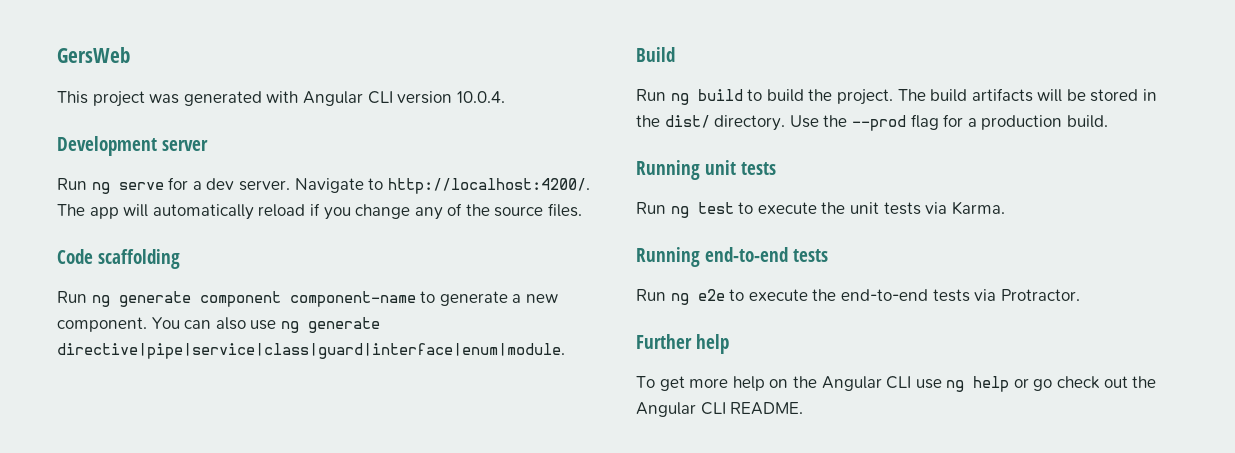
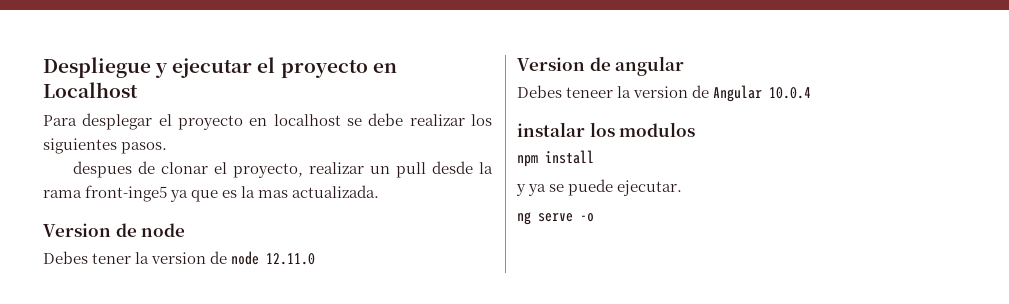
- GersWeb
- This project was generated with Angular CLI version 10.0.4.
- Development server
- Run ng serve for a dev server. Navigate to http://localhost:4200/. The app will automatically reload if you change any of the source files.
- Code scaffolding
- Run ng generate component component-name to generate a new component. You can also use ng generate directive|pipe|service|class|guard|interface|enum|module.
- Build
- Run ng build to build the project. The build artifacts will be stored in the dist/ directory. Use the --prod flag for a production build.
- Running unit tests
- Run ng test to execute the unit tests via Karma.
- Running end-to-end tests
- Run ng e2e to execute the end-to-end tests via Protractor.
- Further help
- To get more help on the Angular CLI use ng help or go check out the Angular CLI README.
+ Despliegue y ejecutar el proyecto en Localhost
+ Para desplegar el proyecto en localhost se debe realizar los siguientes pasos.
+ despues de clonar el proyecto, realizar un pull desde la rama front-inge5 ya que es la mas actualizada.
+ Version de node
+ Debes tener la version de node 12.11.0
+ Version de angular
+ Debes teneer la version de Angular 10.0.4
+ instalar los modulos
+ npm install
+ y ya se puede ejecutar.
+ ng serve -o

